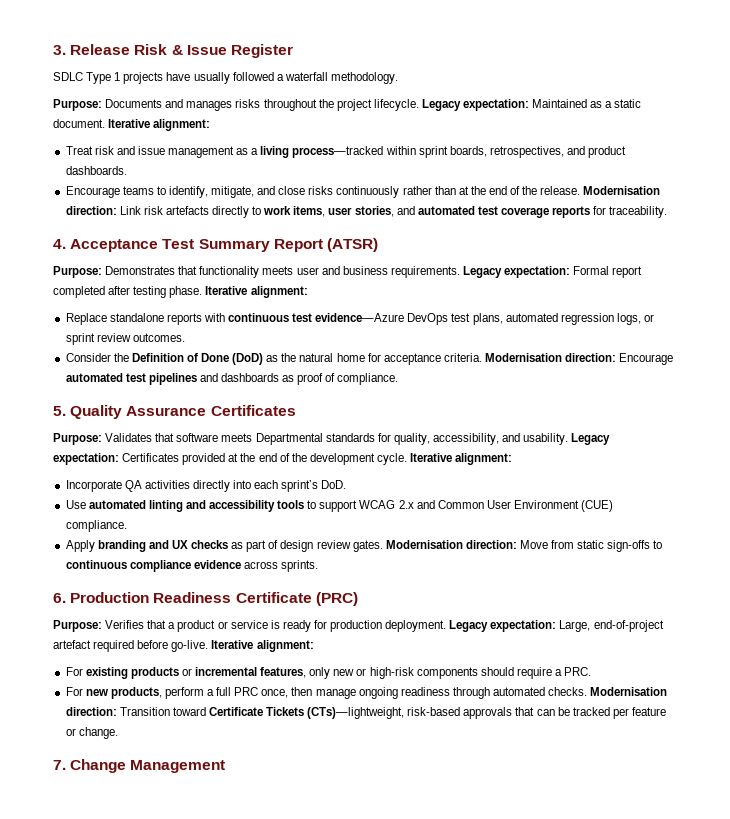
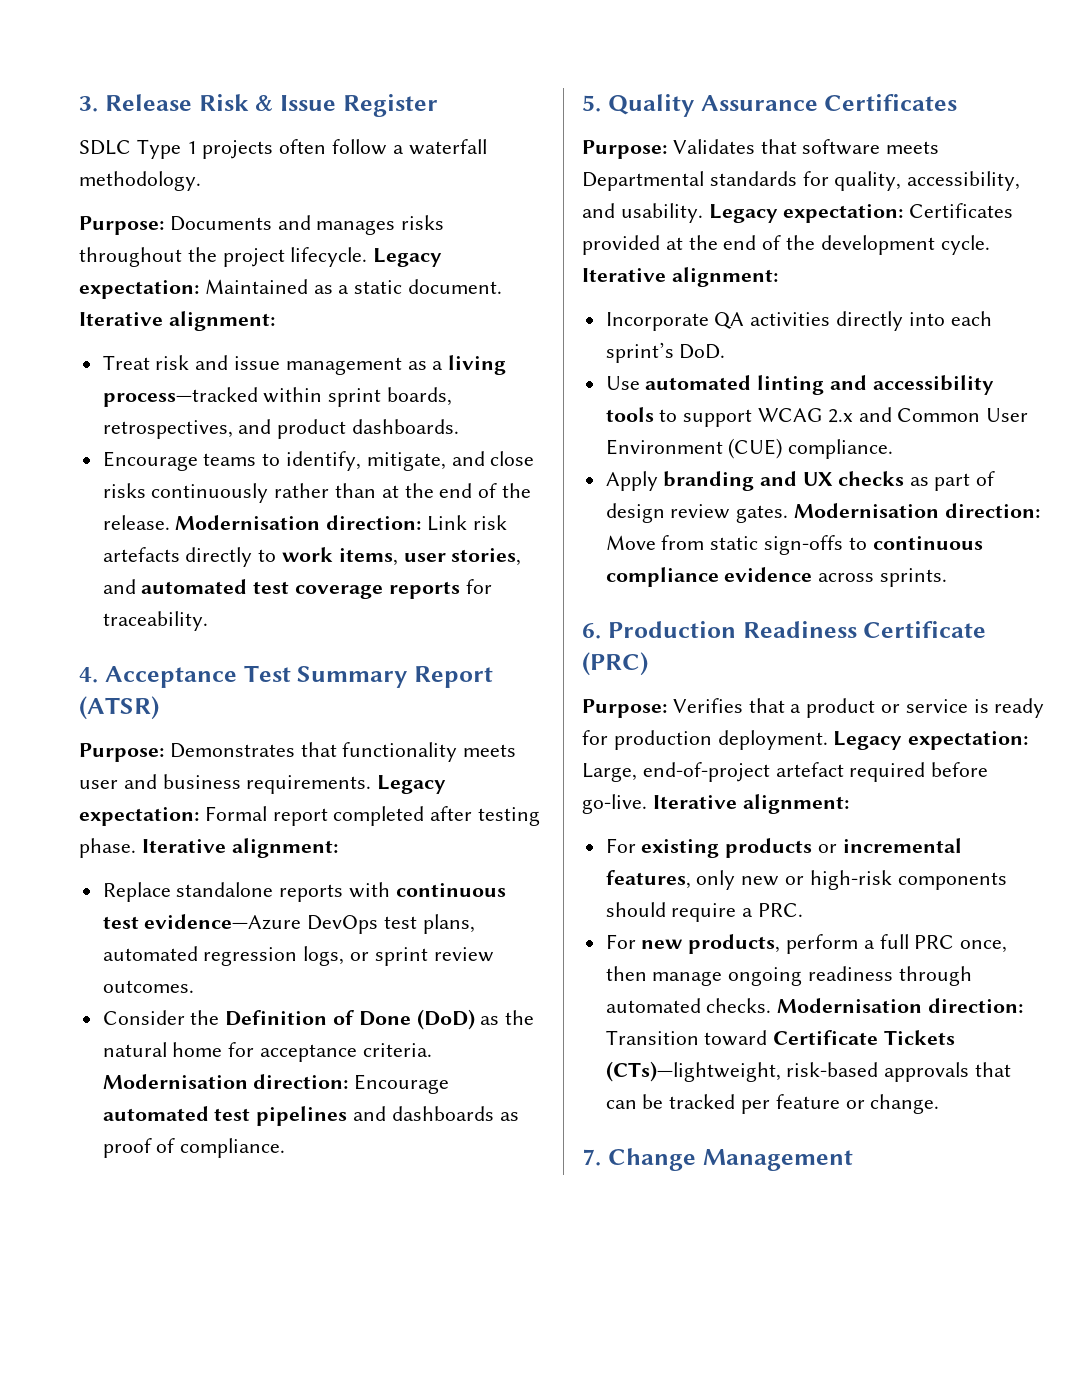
- SDLC Type 1 projects have usually followed a waterfall methodology.
+ SDLC Type 1 projects often follow a waterfall methodology.

